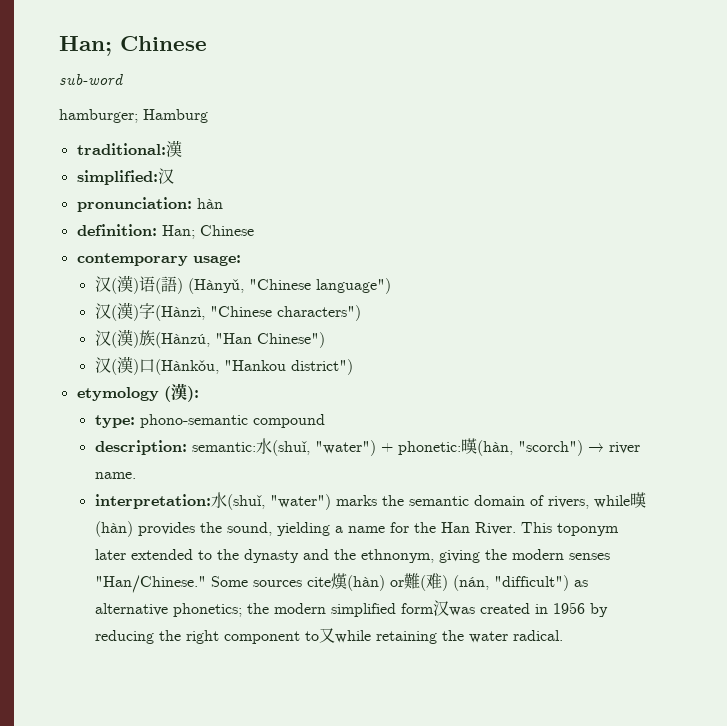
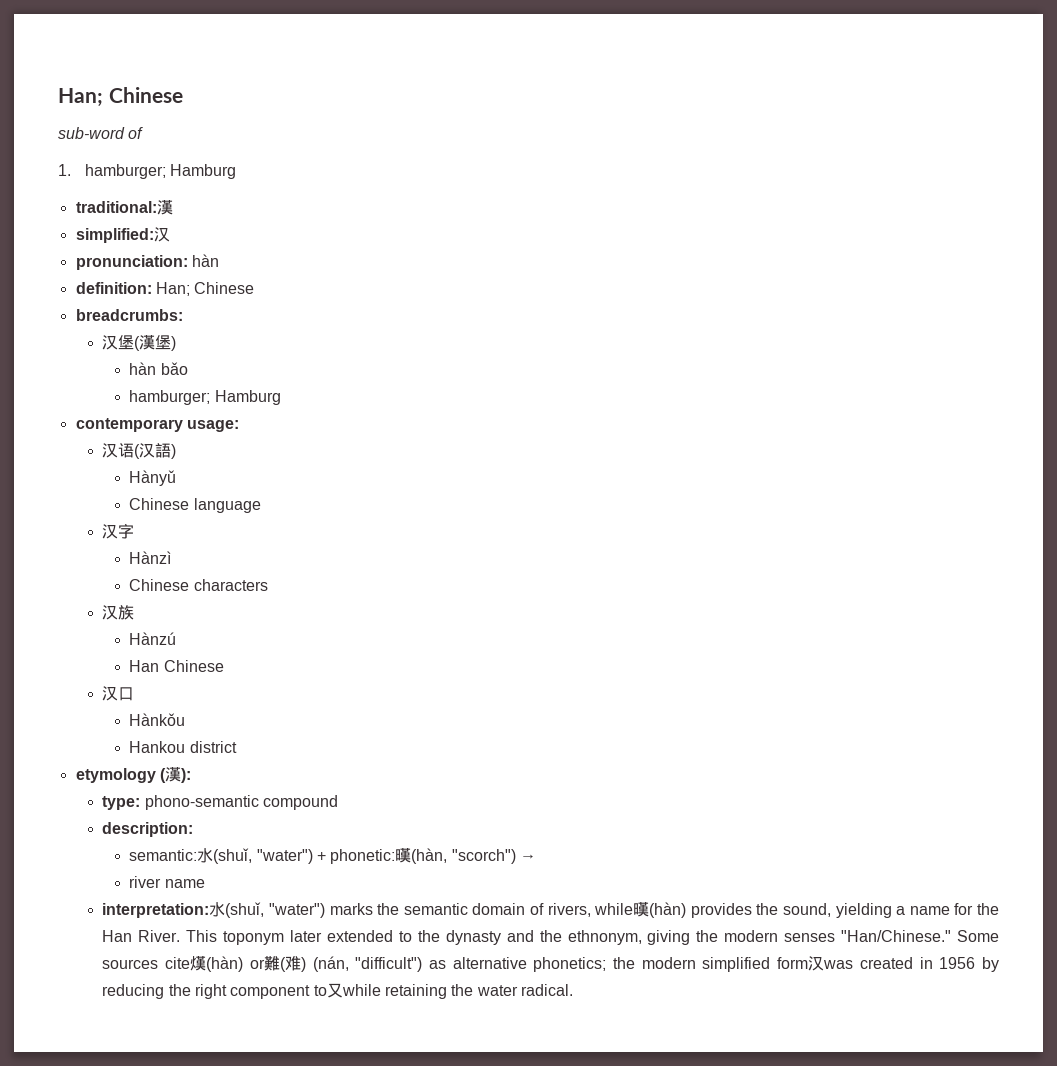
- sub-word
- hamburger; Hamburg
+ sub-word of
+ 1. hamburger; Hamburg
+ breadcrumbs:
+ 汉堡(漢堡)
+ hàn bǎo
+ hamburger; Hamburg
  contemporary usage:
- 汉(漢)语(語) (Hànyǔ, "Chinese language")
- 汉(漢)字(Hànzì, "Chinese characters")
- 汉(漢)族(Hànzú, "Han Chinese")
- 汉(漢)口(Hànkǒu, "Hankou district")
+ 汉语(汉語)
+ Hànyǔ
+ Chinese language
+ 汉字
+ Hànzì
+ Chinese characters
+ 汉族
+ Hànzú
+ Han Chinese
+ 汉口
+ Hànkǒu
+ Hankou district
- description: semantic:水(shuǐ, "water") + phonetic:暵(hàn, "scorch") → river name.
+ description:
+ semantic:水(shuǐ, "water") + phonetic:暵(hàn, "scorch") →
+ river name

